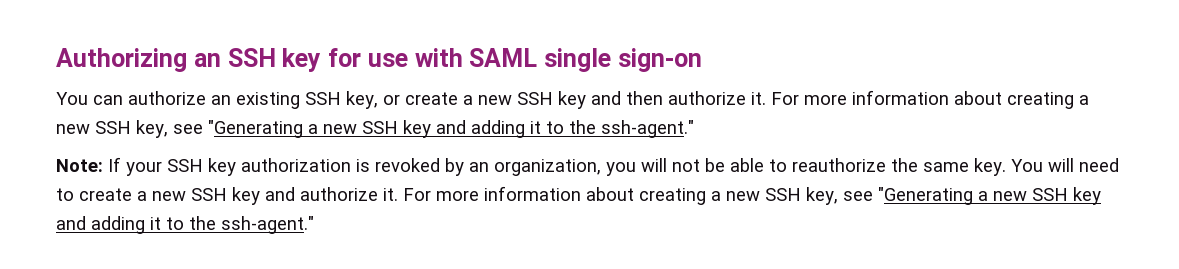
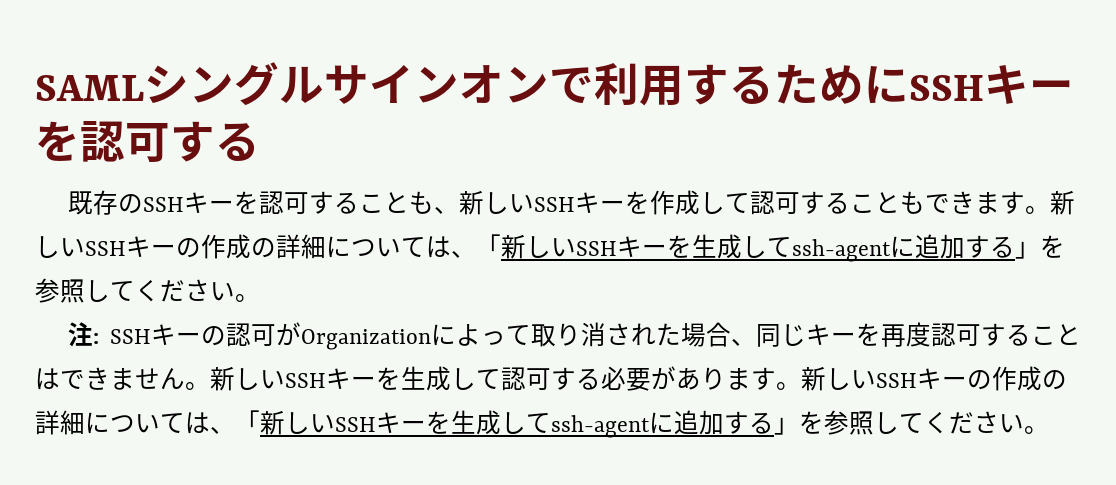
- Authorizing an SSH key for use with SAML single sign-on
- You can authorize an existing SSH key, or create a new SSH key and then authorize it. For more information about creating a new SSH key, see "Generating a new SSH key and adding it to the ssh-agent."
- Note: If your SSH key authorization is revoked by an organization, you will not be able to reauthorize the same key. You will need to create a new SSH key and authorize it. For more information about creating a new SSH key, see "Generating a new SSH key and adding it to the ssh-agent."
+ SAMLシングルサインオンで利用するためにSSHキーを認可する
+ 既存のSSHキーを認可することも、新しいSSHキーを作成して認可することもできます。新しいSSHキーの作成の詳細については、「新しいSSHキーを生成してssh-agentに追加する」を参照してください。
+ 注: SSHキーの認可がOrganizationによって取り消された場合、同じキーを再度認可することはできません。新しいSSHキーを生成して認可する必要があります。新しいSSHキーの作成の詳細については、「新しいSSHキーを生成してssh-agentに追加する」を参照してください。

